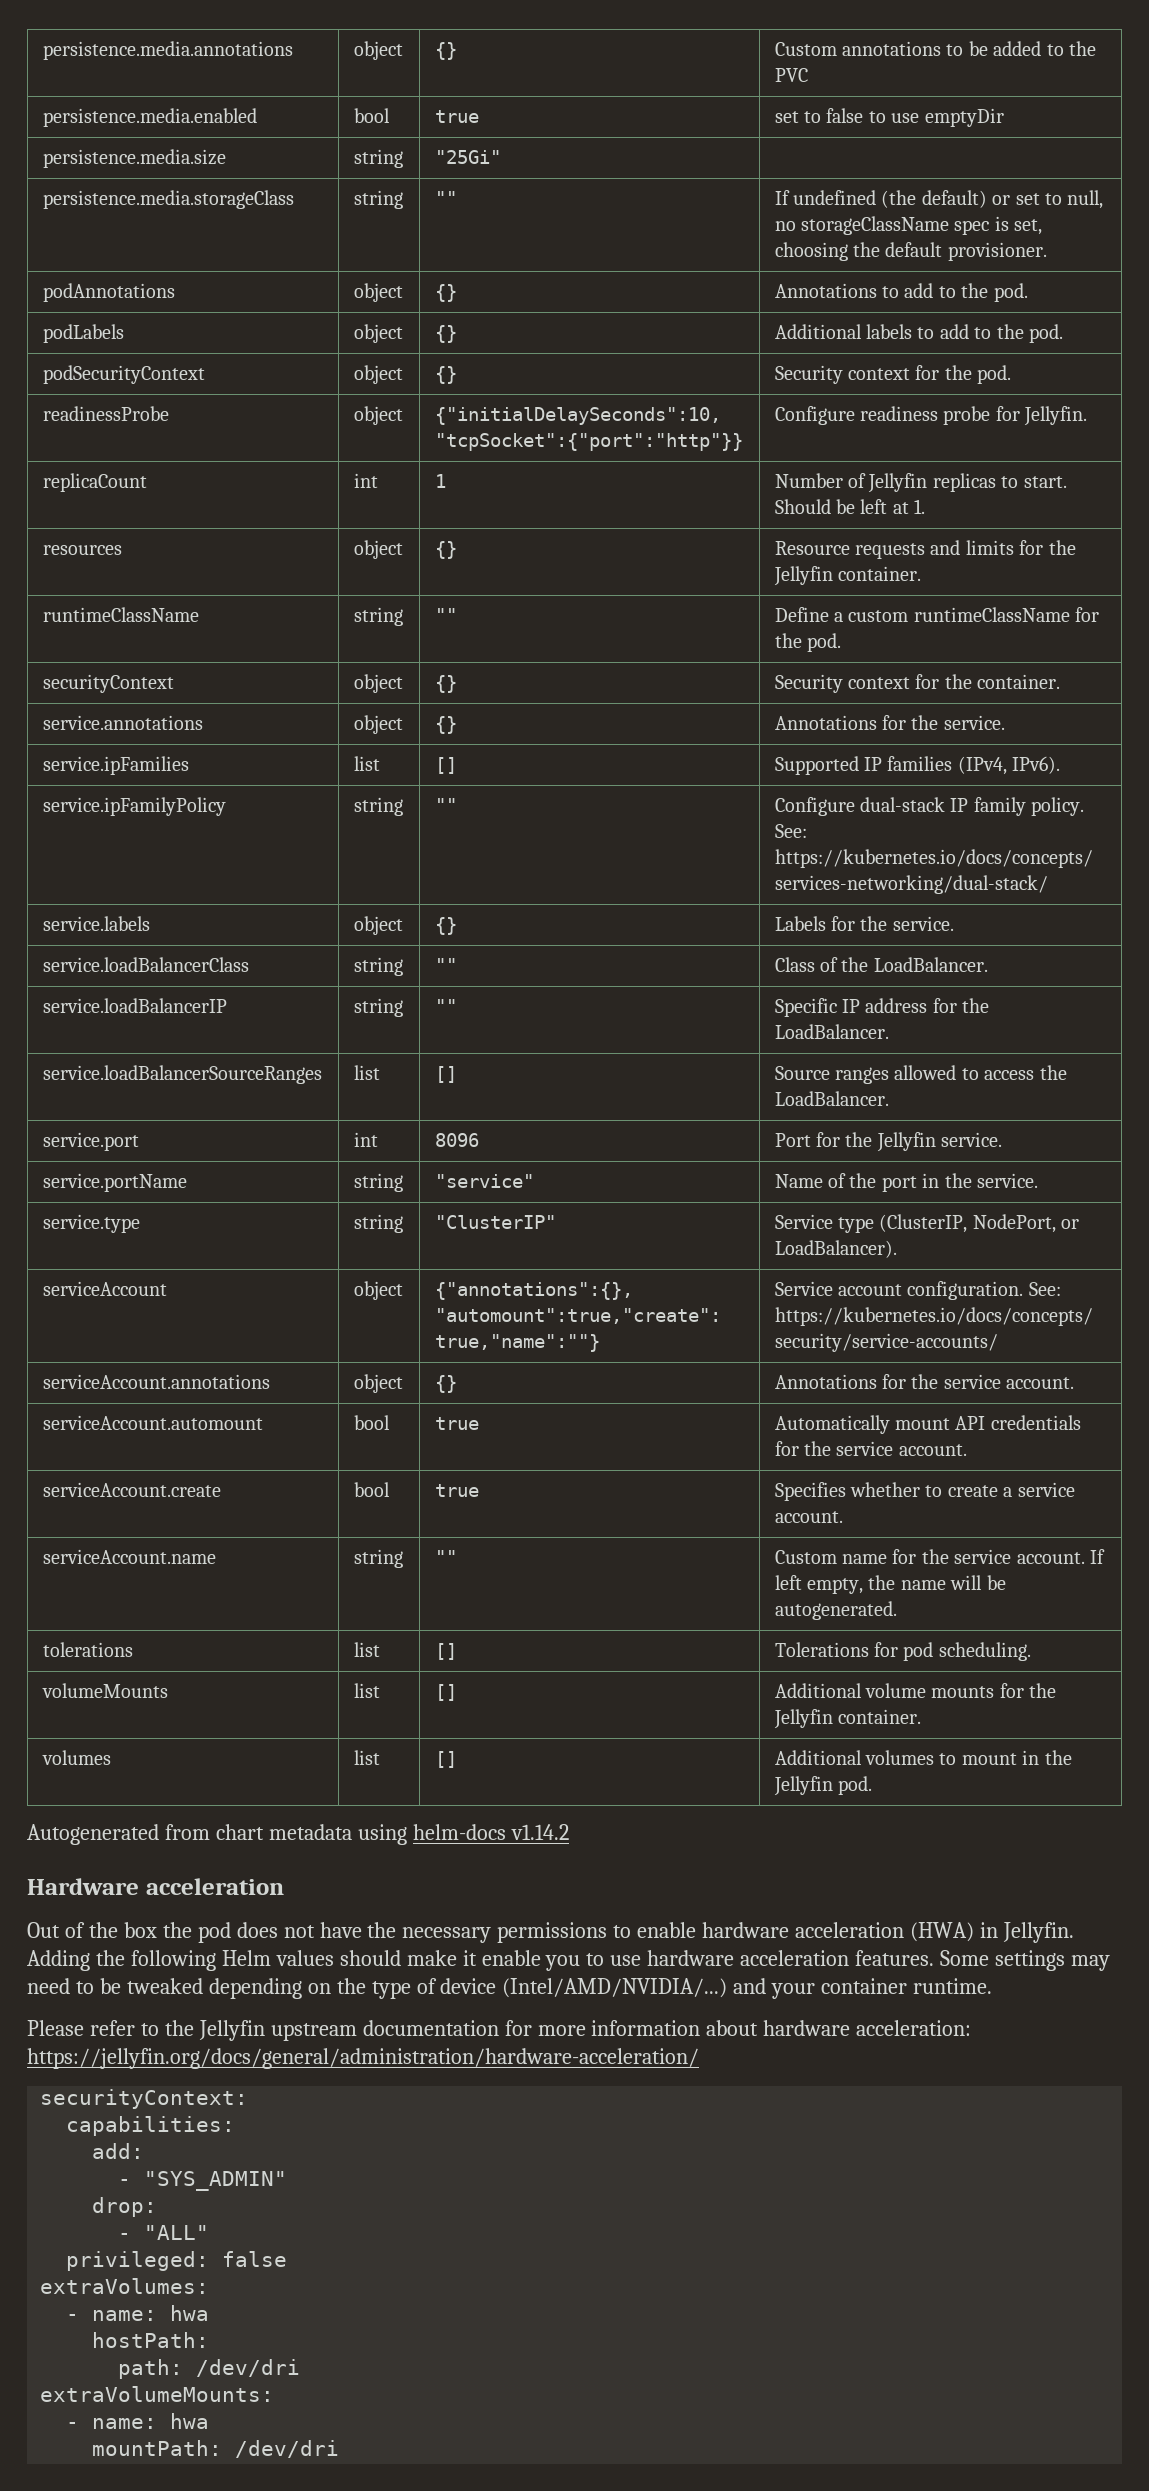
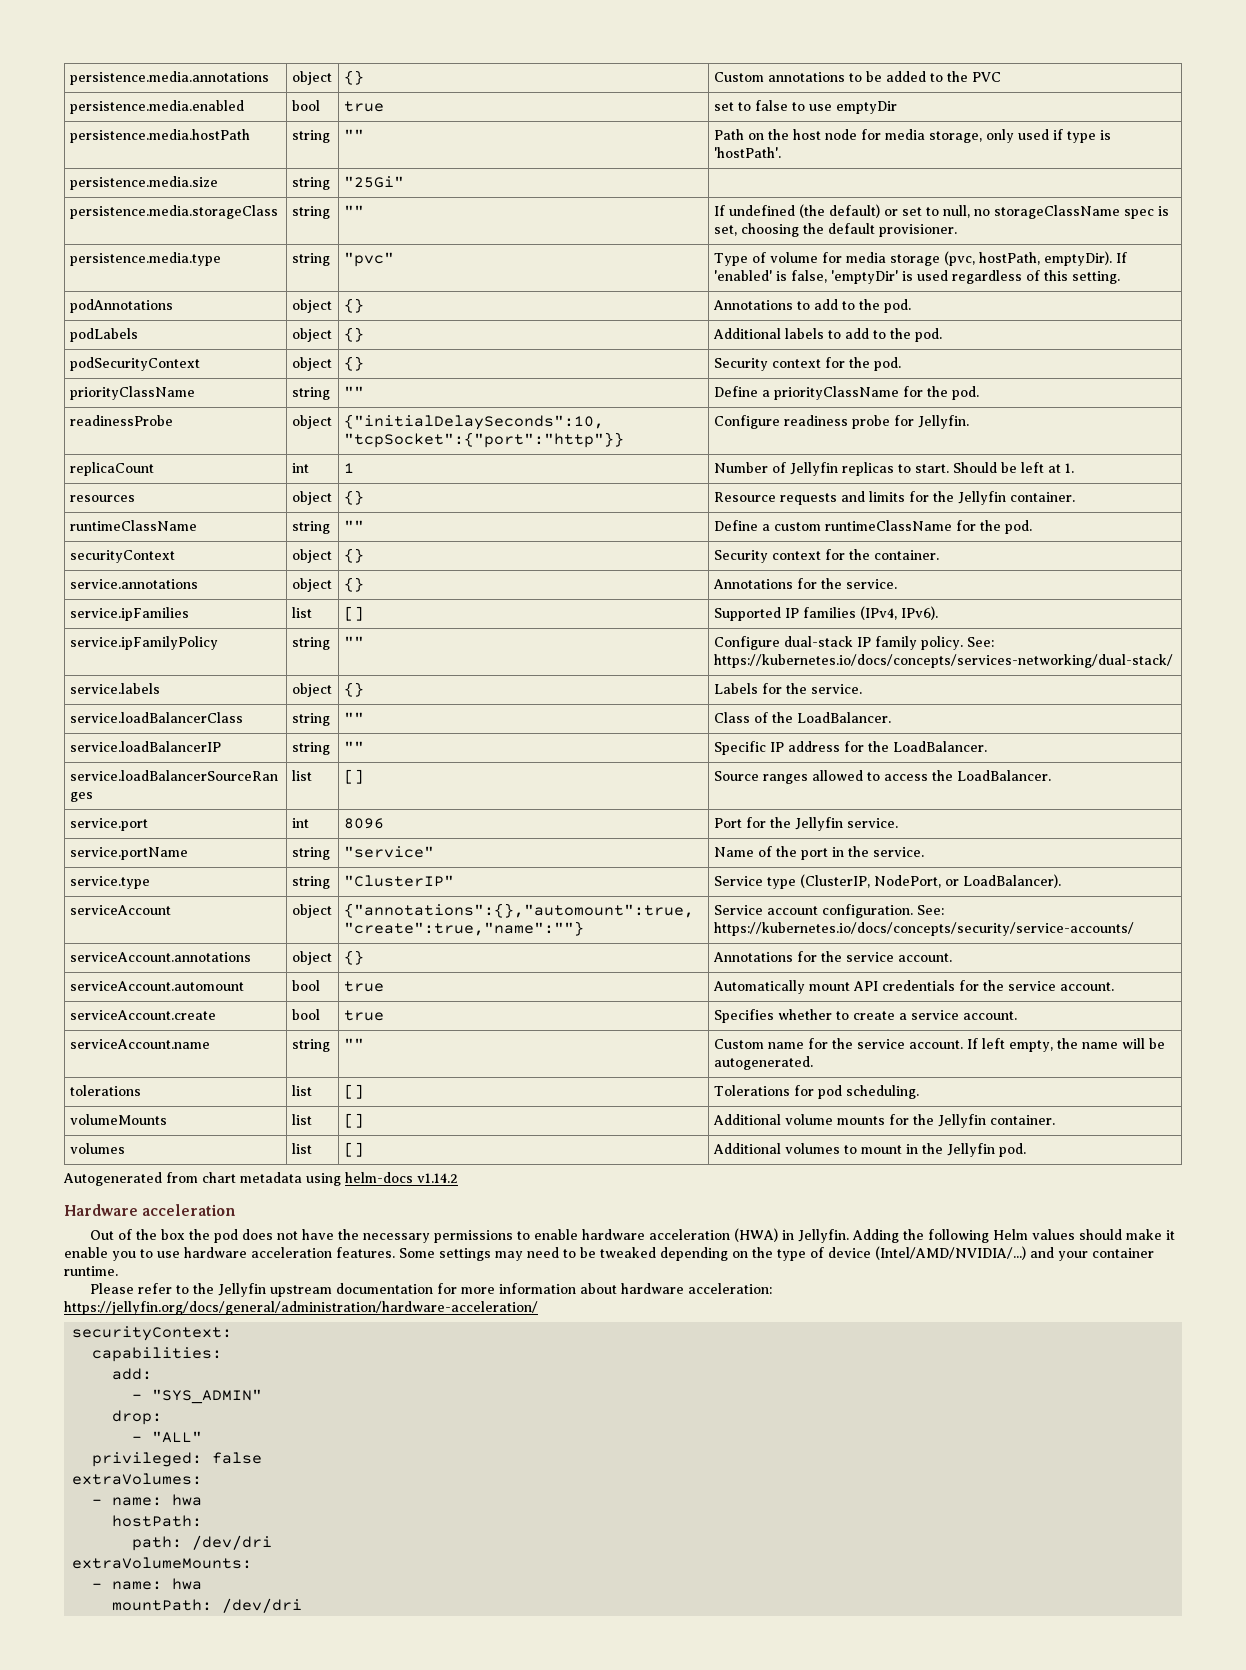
+ persistence.media.hostPath | string | "" | Path on the host node for media storage, only used if type is 'hostPath'.
+ persistence.media.type | string | "pvc" | Type of volume for media storage (pvc, hostPath, emptyDir). If 'enabled' is false, 'emptyDir' is used regardless of this setting.
+ priorityClassName | string | "" | Define a priorityClassName for the pod.

